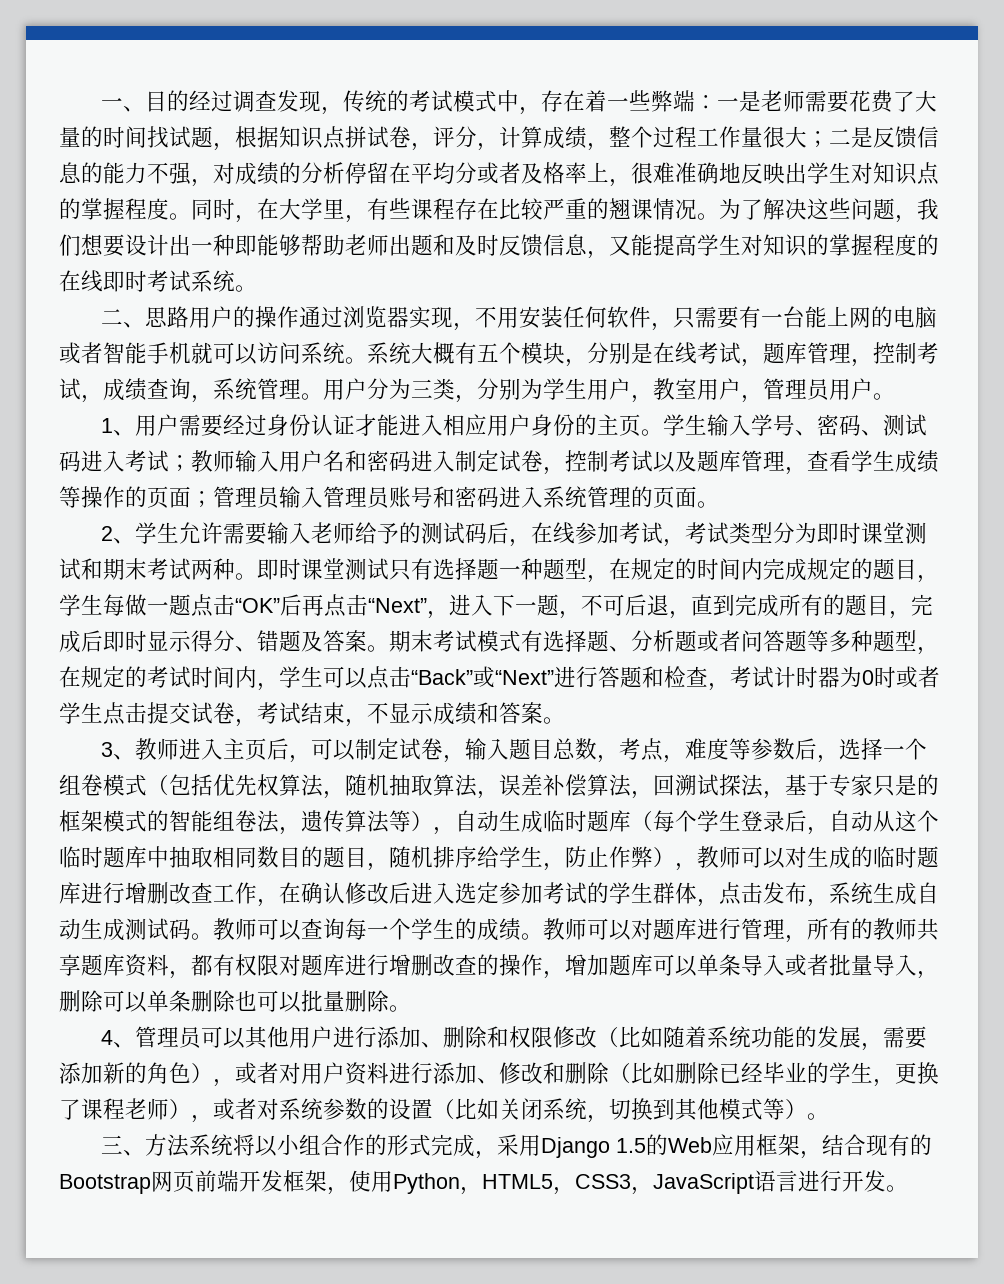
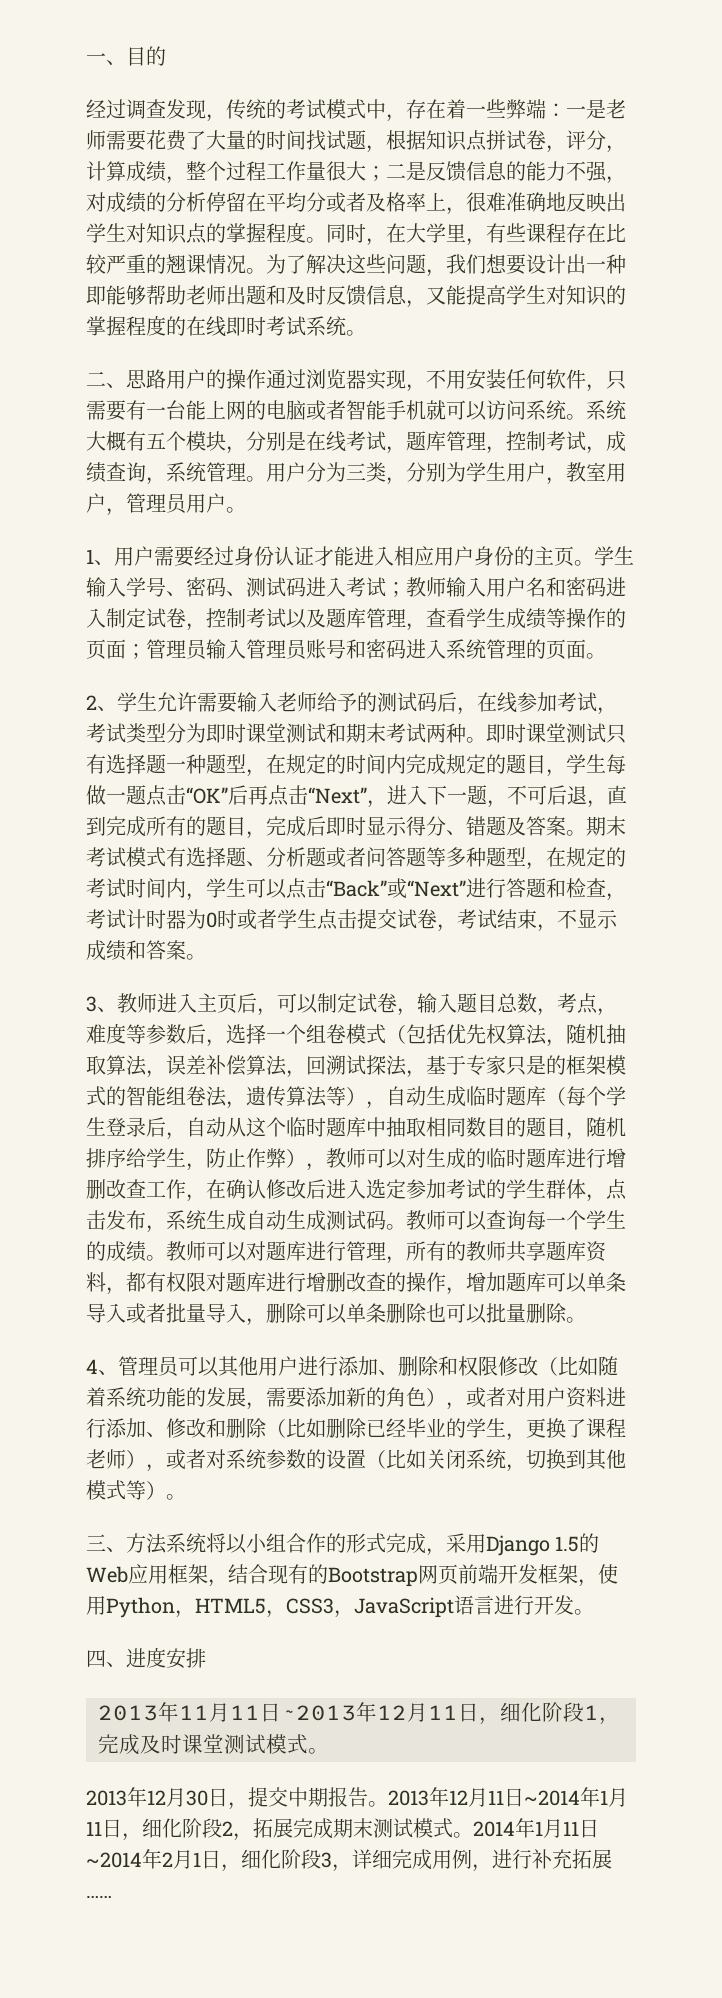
- 一、目的经过调查发现，传统的考试模式中，存在着一些弊端：
+ 一、目的
+ 经过调查发现，传统的考试模式中，存在着一些弊端：
+ 四、进度安排
+ 2013年11月11日~2013年12月11日，细化阶段1，完成及时课堂测试模式。
+ 2013年12月30日，提交中期报告。2013年12月11日~2014年1月11日，细化阶段2，拓展完成期末测试模式。2014年1月11日~2014年2月1日，细化阶段3，详细完成用例，进行补充拓展……

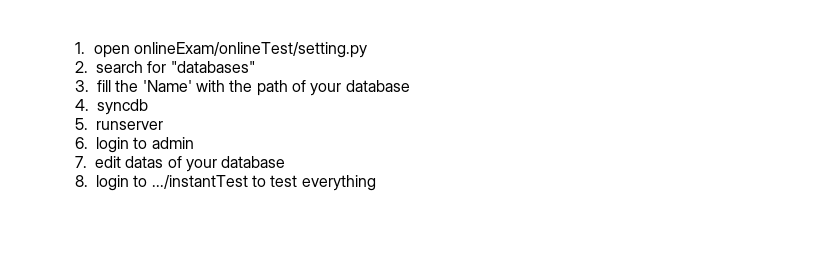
- 一、目的
- 经过调查发现，传统的考试模式中，存在着一些弊端：一是老师需要花费了大量的时间找试题，根据知识点拼试卷，评分，计算成绩，整个过程工作量很大；二是反馈信息的能力不强，对成绩的分析停留在平均分或者及格率上，很难准确地反映出学生对知识点的掌握程度。同时，在大学里，有些课程存在比较严重的翘课情况。为了解决这些问题，我们想要设计出一种即能够帮助老师出题和及时反馈信息，又能提高学生对知识的掌握程度的在线即时考试系统。
- 二、思路用户的操作通过浏览器实现，不用安装任何软件，只需要有一台能上网的电脑或者智能手机就可以访问系统。系统大概有五个模块，分别是在线考试，题库管理，控制考试，成绩查询，系统管理。用户分为三类，分别为学生用户，教室用户，管理员用户。
- 1、用户需要经过身份认证才能进入相应用户身份的主页。学生输入学号、密码、测试码进入考试；教师输入用户名和密码进入制定试卷，控制考试以及题库管理，查看学生成绩等操作的页面；管理员输入管理员账号和密码进入系统管理的页面。
- 2、学生允许需要输入老师给予的测试码后，在线参加考试，考试类型分为即时课堂测试和期末考试两种。即时课堂测试只有选择题一种题型，在规定的时间内完成规定的题目，学生每做一题点击“OK”后再点击“Next”，进入下一题，不可后退，直到完成所有的题目，完成后即时显示得分、错题及答案。期末考试模式有选择题、分析题或者问答题等多种题型，在规定的考试时间内，学生可以点击“Back”或“Next”进行答题和检查，考试计时器为0时或者学生点击提交试卷，考试结束，不显示成绩和答案。
- 3、教师进入主页后，可以制定试卷，输入题目总数，考点，难度等参数后，选择一个组卷模式（包括优先权算法，随机抽取算法，误差补偿算法，回溯试探法，基于专家只是的框架模式的智能组卷法，遗传算法等），自动生成临时题库（每个学生登录后，自动从这个临时题库中抽取相同数目的题目，随机排序给学生，防止作弊），教师可以对生成的临时题库进行增删改查工作，在确认修改后进入选定参加考试的学生群体，点击发布，系统生成自动生成测试码。教师可以查询每一个学生的成绩。教师可以对题库进行管理，所有的教师共享题库资料，都有权限对题库进行增删改查的操作，增加题库可以单条导入或者批量导入，删除可以单条删除也可以批量删除。
- 4、管理员可以其他用户进行添加、删除和权限修改（比如随着系统功能的发展，需要添加新的角色），或者对用户资料进行添加、修改和删除（比如删除已经毕业的学生，更换了课程老师），或者对系统参数的设置（比如关闭系统，切换到其他模式等）。
- 三、方法系统将以小组合作的形式完成，采用Django 1.5的Web应用框架，结合现有的Bootstrap网页前端开发框架，使用Python，HTML5，CSS3，JavaScript语言进行开发。
- 四、进度安排
- 2013年11月11日~2013年12月11日，细化阶段1，完成及时课堂测试模式。
- 2013年12月30日，提交中期报告。2013年12月11日~2014年1月11日，细化阶段2，拓展完成期末测试模式。2014年1月11日~2014年2月1日，细化阶段3，详细完成用例，进行补充拓展……
+ 1. open onlineExam/onlineTest/setting.py
+ 2. search for "databases"
+ 3. fill the 'Name' with the path of your database
+ 4. syncdb
+ 5. runserver
+ 6. login to admin
+ 7. edit datas of your database
+ 8. login to .../instantTest to test everything

